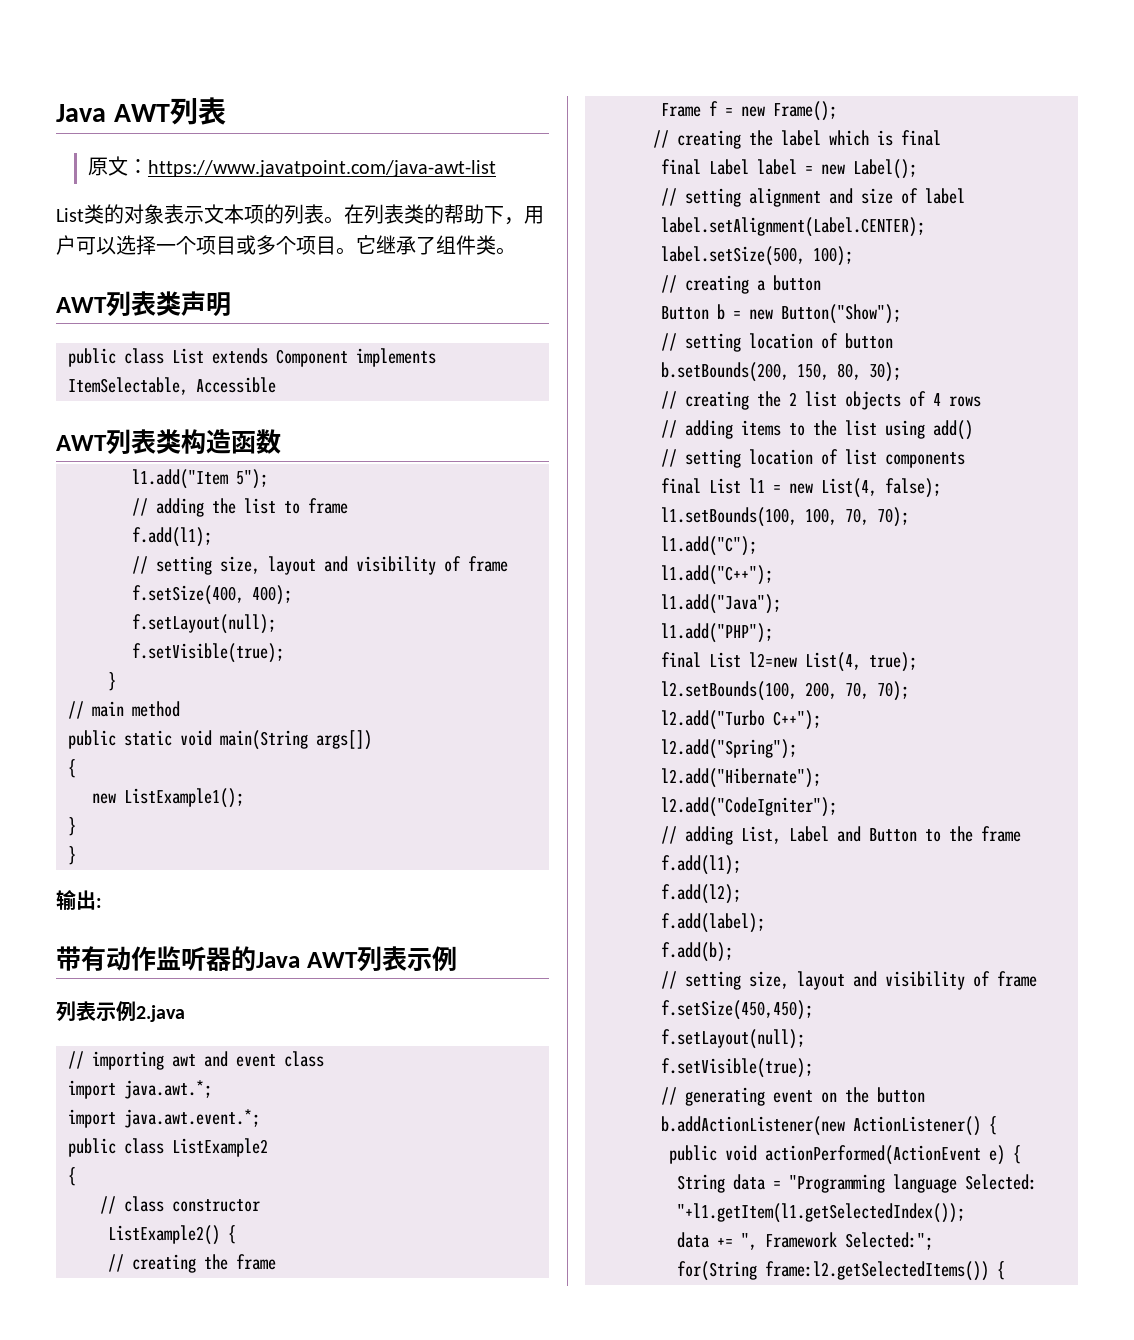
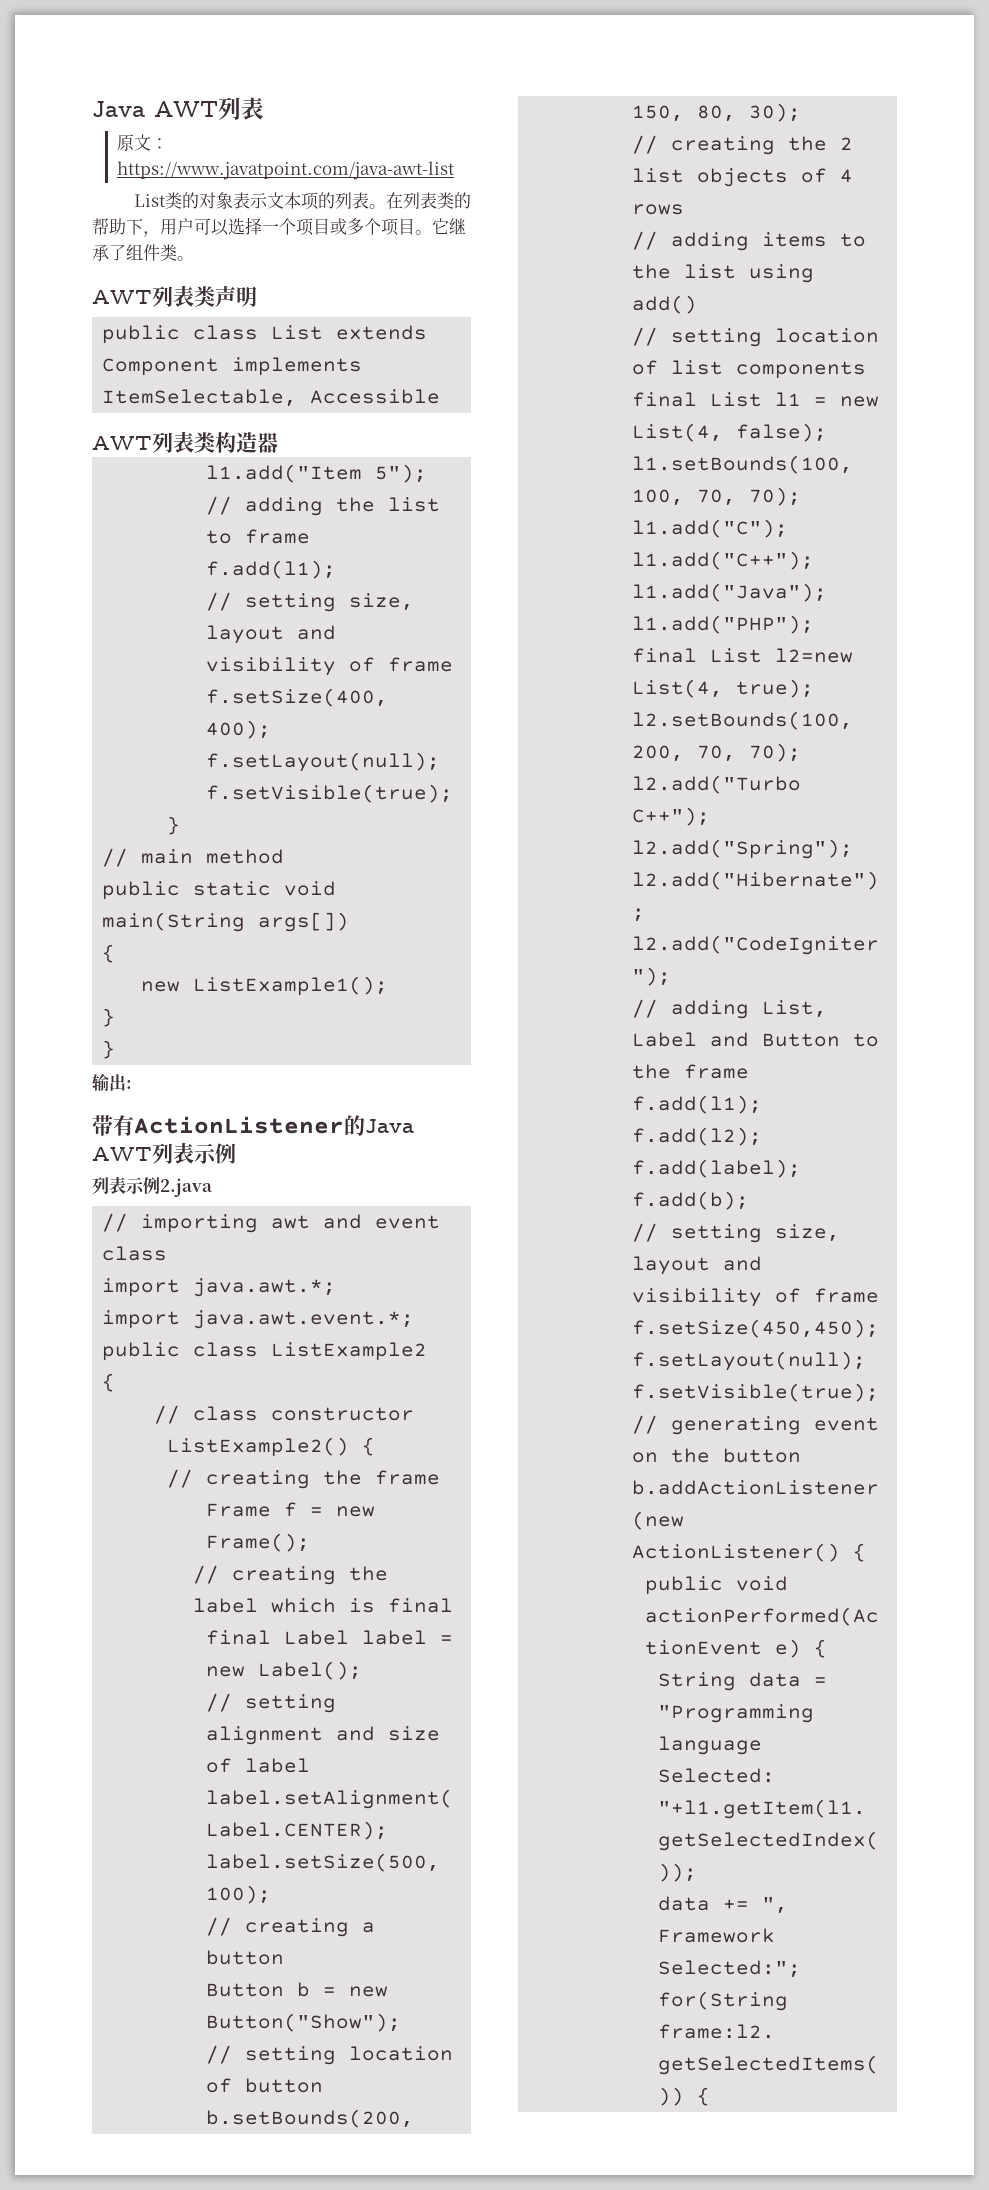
- AWT列表类构造函数
+ AWT列表类构造器
- 带有动作监听器的Java AWT列表示例
+ 带有ActionListener的Java AWT列表示例

